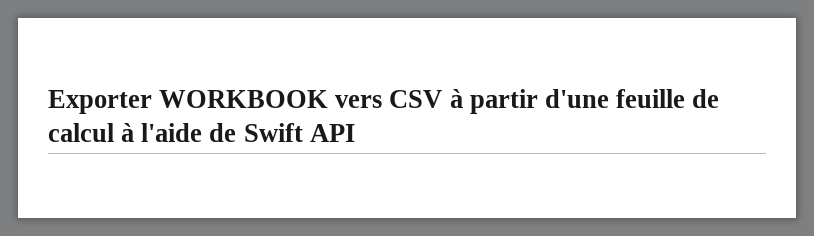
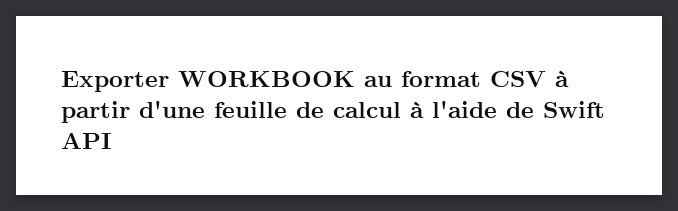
- Exporter WORKBOOK vers CSV à partir d'une feuille de calcul à l'aide de Swift API
+ Exporter WORKBOOK au format CSV à partir d'une feuille de calcul à l'aide de Swift API

